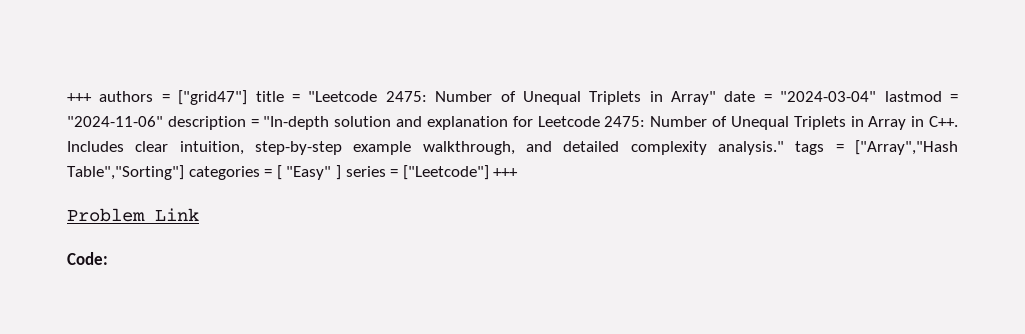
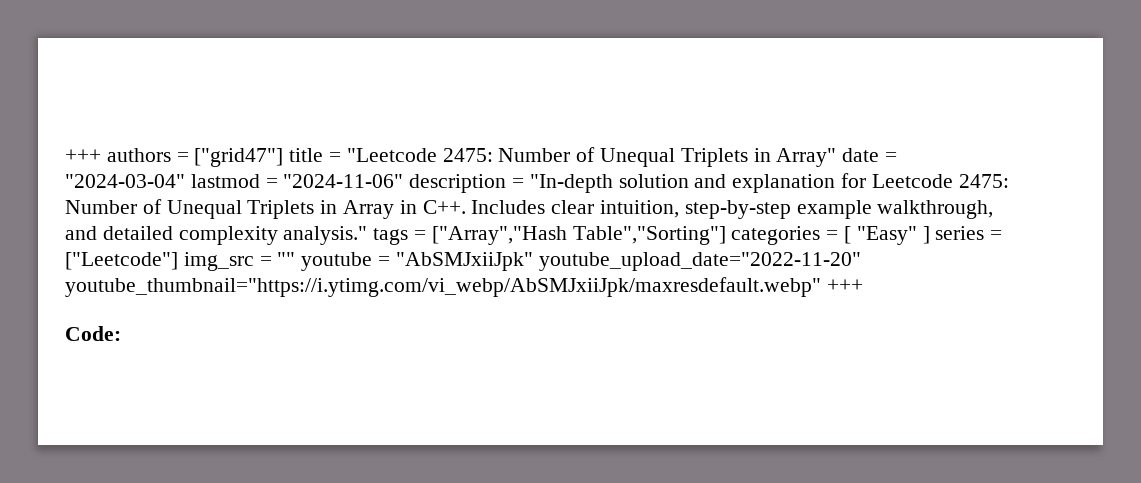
- +++ authors = ["grid47"] title = "Leetcode 2475: Number of Unequal Triplets in Array" date = "2024-03-04" lastmod = "2024-11-06" description = "In-depth solution and explanation for Leetcode 2475: Number of Unequal Triplets in Array in C++. Includes clear intuition, step-by-step example walkthrough, and detailed complexity analysis." tags = ["Array","Hash Table","Sorting"] categories = [ "Easy" ] series = ["Leetcode"] +++
- Problem Link
+ +++ authors = ["grid47"] title = "Leetcode 2475: Number of Unequal Triplets in Array" date = "2024-03-04" lastmod = "2024-11-06" description = "In-depth solution and explanation for Leetcode 2475: Number of Unequal Triplets in Array in C++. Includes clear intuition, step-by-step example walkthrough, and detailed complexity analysis." tags = ["Array","Hash Table","Sorting"] categories = [ "Easy" ] series = ["Leetcode"] img_src = "" youtube = "AbSMJxiiJpk" youtube_upload_date="2022-11-20" youtube_thumbnail="https://i.ytimg.com/vi_webp/AbSMJxiiJpk/maxresdefault.webp" +++

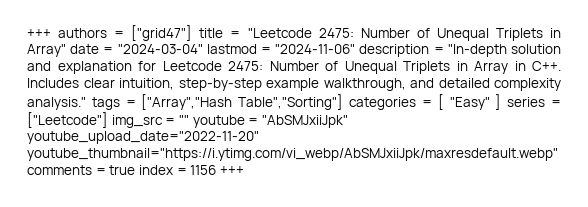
- Number of Unequal Triplets in Array in C++. Includes clear intuition, step-by-step example walkthrough, and detailed complexity analysis." tags = ["Array","Hash Table","Sorting"] categories = [ "Easy" ] series = ["Leetcode"] img_src = "" youtube = "AbSMJxiiJpk" youtube_upload_date="2022-11-20" youtube_thumbnail="https://i.ytimg.com/vi_webp/AbSMJxiiJpk/maxresdefault.webp" +++
- Code:
+ Number of Unequal Triplets in Array in C++. Includes clear intuition, step-by-step example walkthrough, and detailed complexity analysis." tags = ["Array","Hash Table","Sorting"] categories = [ "Easy" ] series = ["Leetcode"] img_src = "" youtube = "AbSMJxiiJpk" youtube_upload_date="2022-11-20" youtube_thumbnail="https://i.ytimg.com/vi_webp/AbSMJxiiJpk/maxresdefault.webp" comments = true index = 1156 +++

